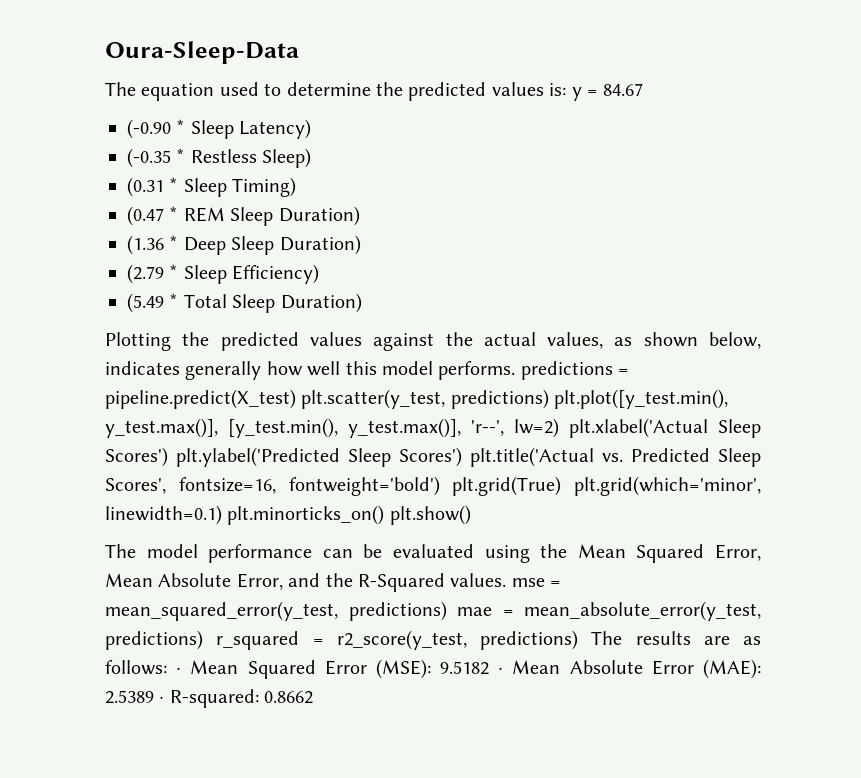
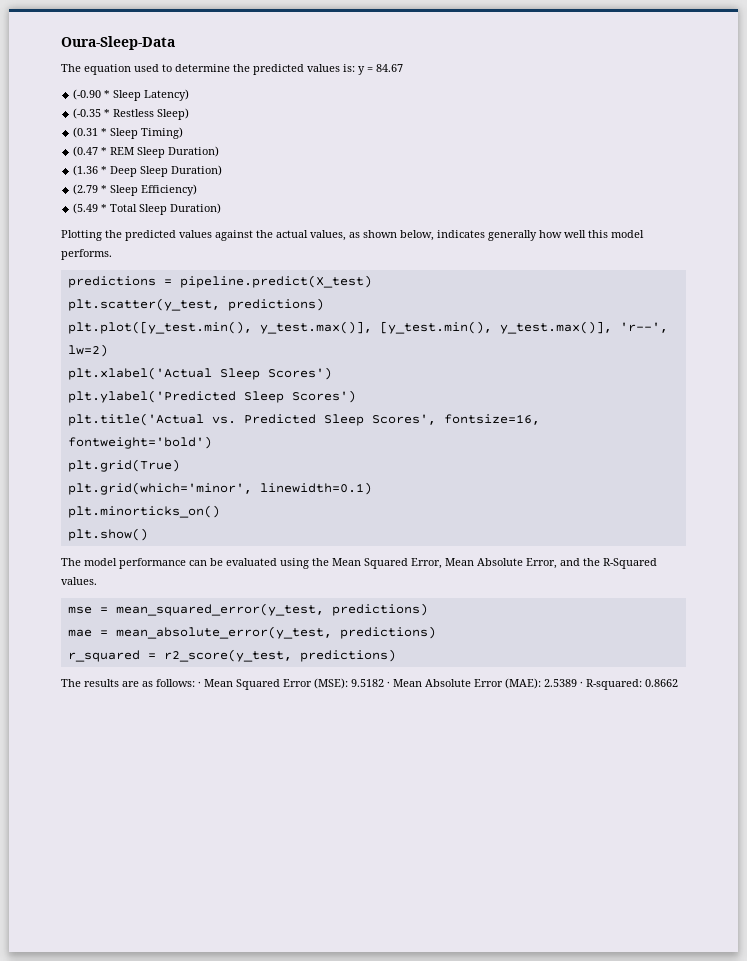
- Plotting the predicted values against the actual values, as shown below, indicates generally how well this model performs. predictions = pipeline.predict(X_test) plt.scatter(y_test, predictions) plt.plot([y_test.min(), y_test.max()], [y_test.min(), y_test.max()], 'r--', lw=2) plt.xlabel('Actual Sleep Scores') plt.ylabel('Predicted Sleep Scores') plt.title('Actual vs. Predicted Sleep Scores', fontsize=16, fontweight='bold') plt.grid(True) plt.grid(which='minor', linewidth=0.1) plt.minorticks_on() plt.show()
+ Plotting the predicted values against the actual values, as shown below, indicates generally how well this model performs.
+ predictions = pipeline.predict(X_test)
+ plt.scatter(y_test, predictions)
+ plt.plot([y_test.min(), y_test.max()], [y_test.min(), y_test.max()], 'r--', lw=2)
+ plt.xlabel('Actual Sleep Scores')
+ plt.ylabel('Predicted Sleep Scores')
+ plt.title('Actual vs. Predicted Sleep Scores', fontsize=16, fontweight='bold')
+ plt.grid(True)
+ plt.grid(which='minor', linewidth=0.1)
+ plt.minorticks_on()
+ plt.show()
- The model performance can be evaluated using the Mean Squared Error, Mean Absolute Error, and the R-Squared values. mse = mean_squared_error(y_test, predictions) mae = mean_absolute_error(y_test, predictions) r_squared = r2_score(y_test, predictions) The results are as follows: · Mean Squared Error (MSE): 9.5182 · Mean Absolute Error (MAE): 2.5389 · R-squared: 0.8662
+ The model performance can be evaluated using the Mean Squared Error, Mean Absolute Error, and the R-Squared values.
+ mse = mean_squared_error(y_test, predictions)
+ mae = mean_absolute_error(y_test, predictions)
+ r_squared = r2_score(y_test, predictions)
+ The results are as follows: · Mean Squared Error (MSE): 9.5182 · Mean Absolute Error (MAE): 2.5389 · R-squared: 0.8662

